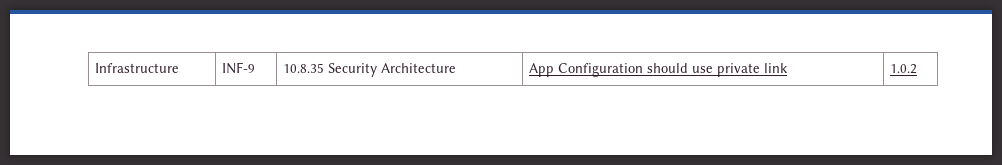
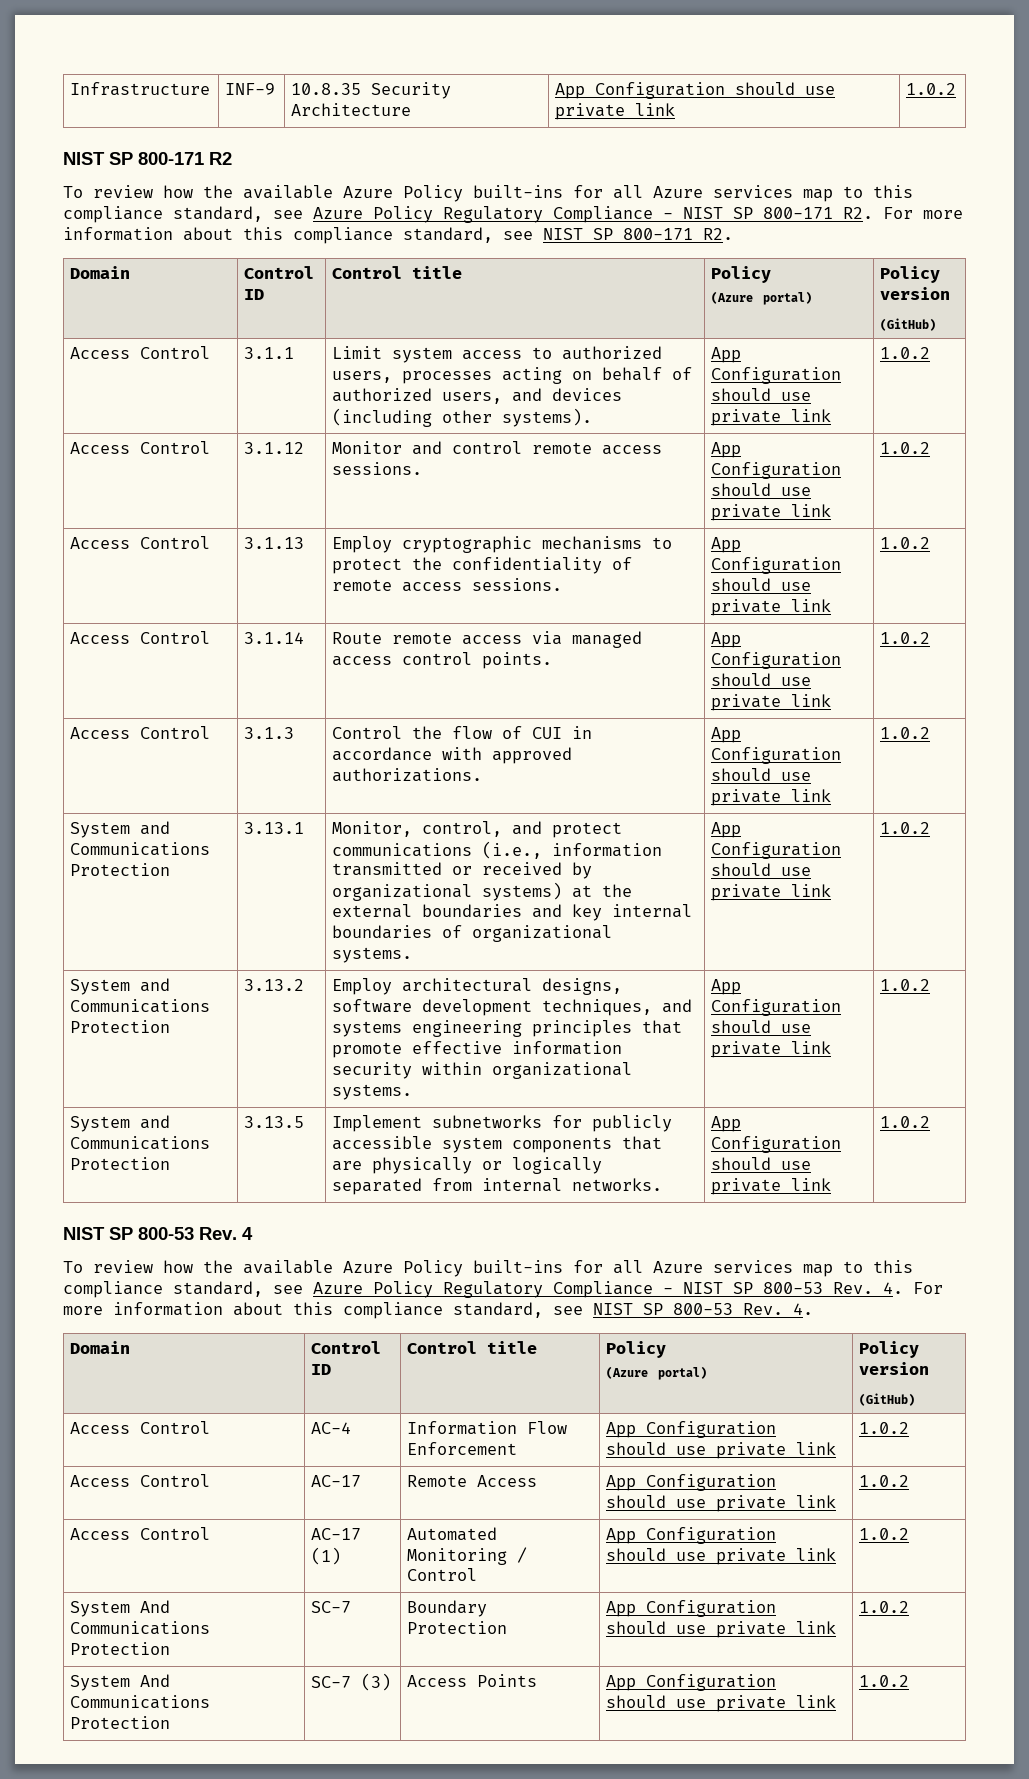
+ NIST SP 800-171 R2
+ To review how the available Azure Policy built-ins for all Azure services map to this compliance standard, see Azure Policy Regulatory Compliance - NIST SP 800-171 R2. For more information about this compliance standard, see NIST SP 800-171 R2.
+ Domain | Control ID | Control title | Policy
+ (Azure portal) | Policy version
+ (GitHub)
+ Access Control | 3.1.1 | Limit system access to authorized users, processes acting on behalf of authorized users, and devices (including other systems). | App Configuration should use private link | 1.0.2
+ Access Control | 3.1.12 | Monitor and control remote access sessions. | App Configuration should use private link | 1.0.2
+ Access Control | 3.1.13 | Employ cryptographic mechanisms to protect the confidentiality of remote access sessions. | App Configuration should use private link | 1.0.2
+ Access Control | 3.1.14 | Route remote access via managed access control points. | App Configuration should use private link | 1.0.2
+ Access Control | 3.1.3 | Control the flow of CUI in accordance with approved authorizations. | App Configuration should use private link | 1.0.2
+ System and Communications Protection | 3.13.1 | Monitor, control, and protect communications (i.e., information transmitted or received by organizational systems) at the external boundaries and key internal boundaries of organizational systems. | App Configuration should use private link | 1.0.2
+ System and Communications Protection | 3.13.2 | Employ architectural designs, software development techniques, and systems engineering principles that promote effective information security within organizational systems. | App Configuration should use private link | 1.0.2
+ System and Communications Protection | 3.13.5 | Implement subnetworks for publicly accessible system components that are physically or logically separated from internal networks. | App Configuration should use private link | 1.0.2
+ NIST SP 800-53 Rev. 4
+ To review how the available Azure Policy built-ins for all Azure services map to this compliance standard, see Azure Policy Regulatory Compliance - NIST SP 800-53 Rev. 4. For more information about this compliance standard, see NIST SP 800-53 Rev. 4.
+ Domain | Control ID | Control title | Policy
+ (Azure portal) | Policy version
+ (GitHub)
+ Access Control | AC-4 | Information Flow Enforcement | App Configuration should use private link | 1.0.2
+ Access Control | AC-17 | Remote Access | App Configuration should use private link | 1.0.2
+ Access Control | AC-17 (1) | Automated Monitoring / Control | App Configuration should use private link | 1.0.2
+ System And Communications Protection | SC-7 | Boundary Protection | App Configuration should use private link | 1.0.2
+ System And Communications Protection | SC-7 (3) | Access Points | App Configuration should use private link | 1.0.2

